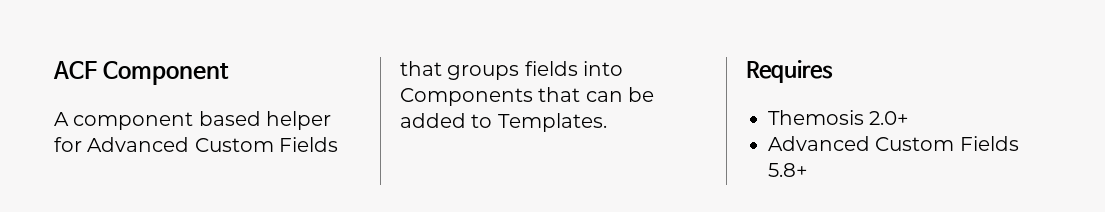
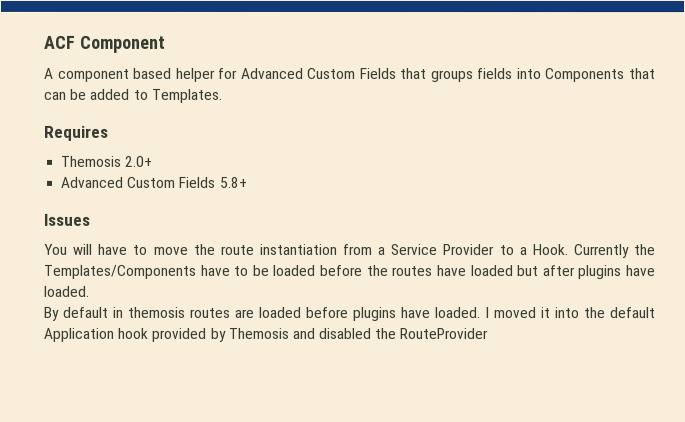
+ Issues
+ You will have to move the route instantiation from a Service Provider to a Hook. Currently the Templates/Components have to be loaded before the routes have loaded but after plugins have loaded.
+ By default in themosis routes are loaded before plugins have loaded. I moved it into the default Application hook provided by Themosis and disabled the RouteProvider

